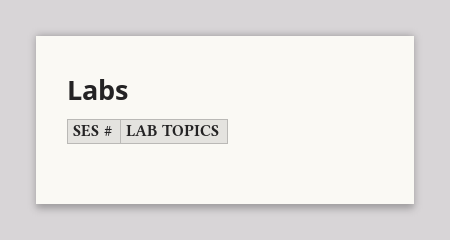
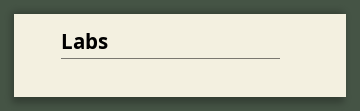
- SES # | LAB TOPICS

